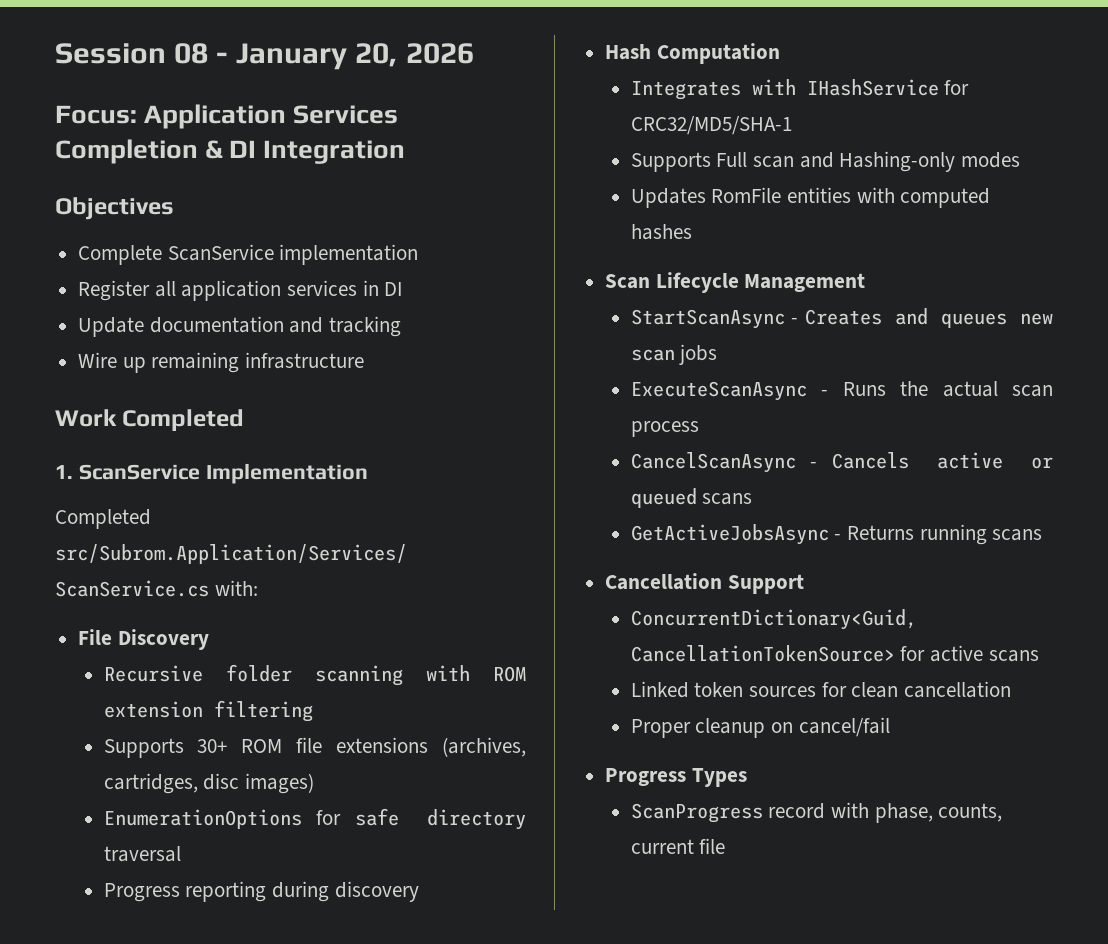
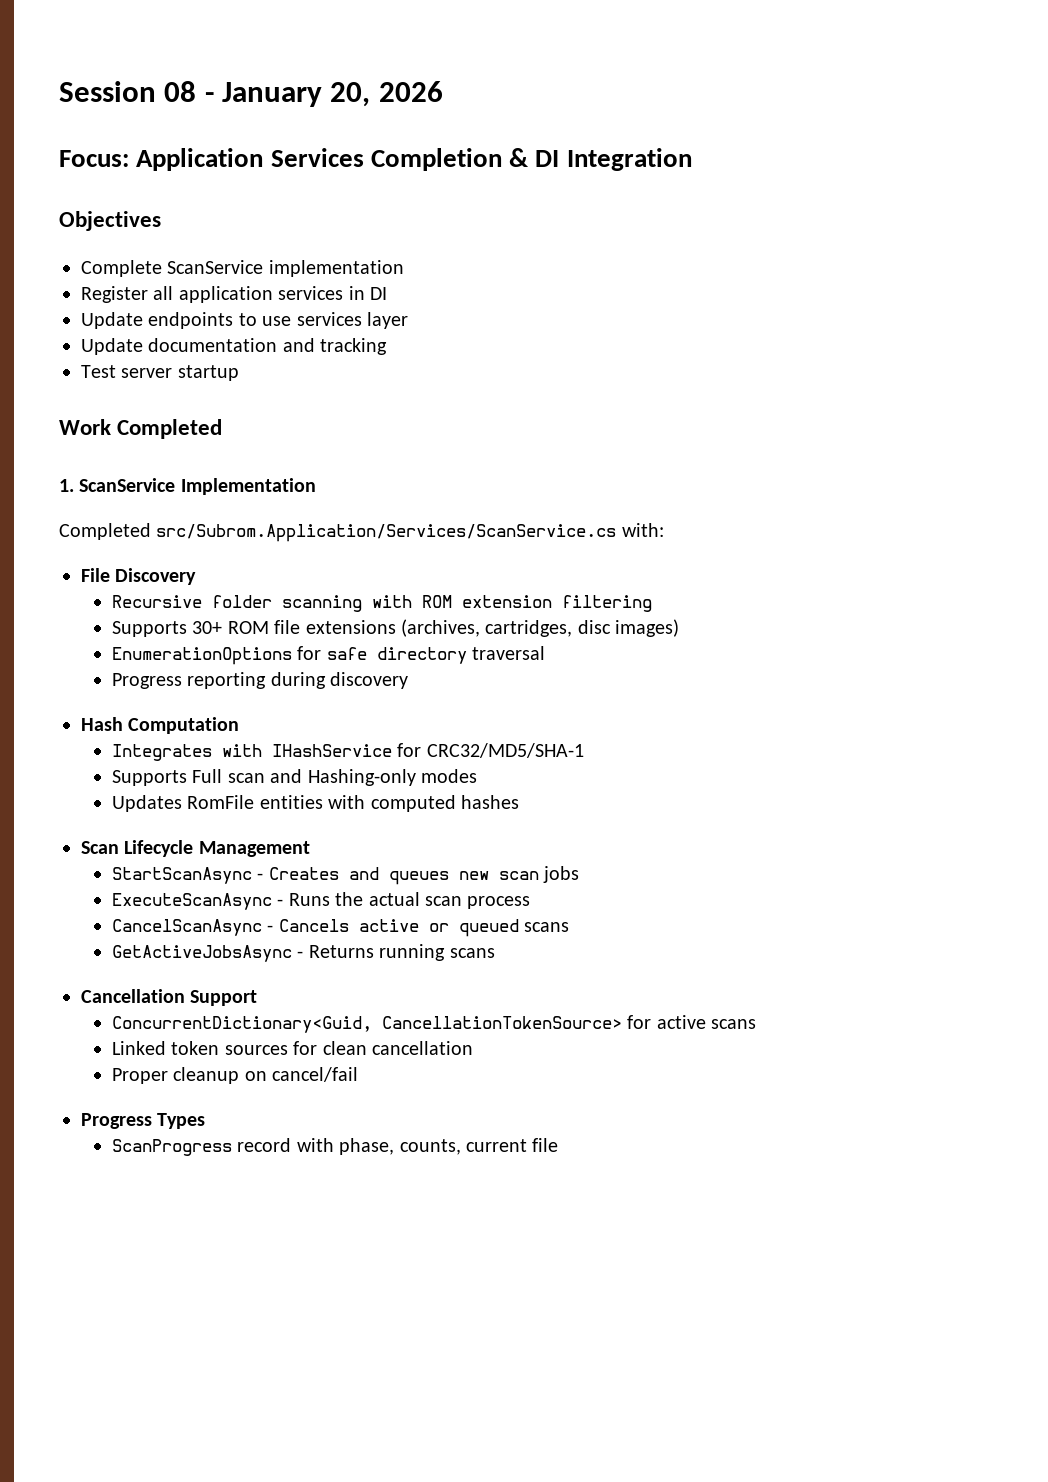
+ Update endpoints to use services layer
- Wire up remaining infrastructure
+ Test server startup

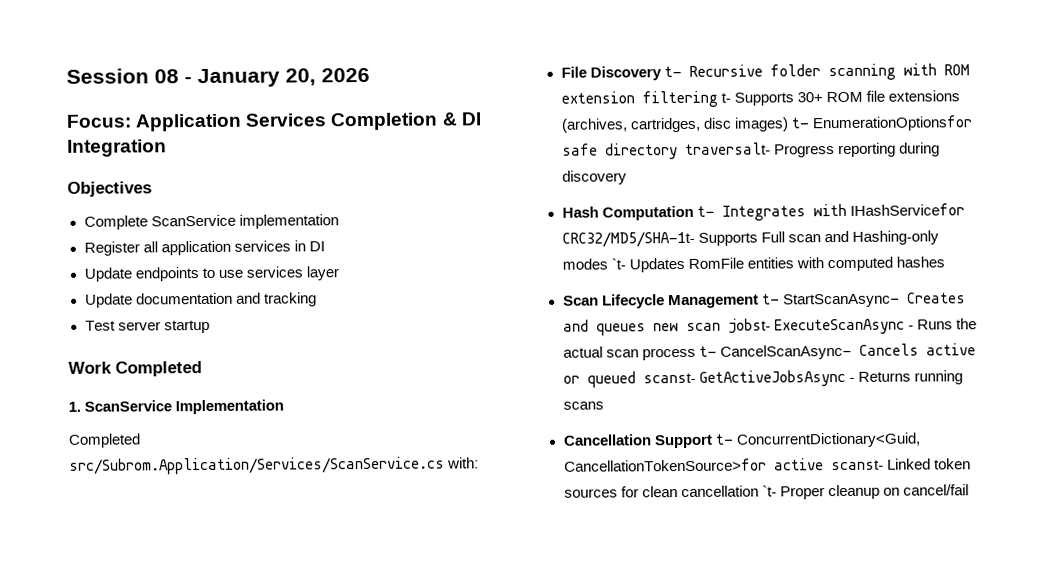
- File Discovery
- Recursive folder scanning with ROM extension filtering
- Supports 30+ ROM file extensions (archives, cartridges, disc images)
- EnumerationOptions for safe directory traversal
- Progress reporting during discovery
+ File Discovery t- Recursive folder scanning with ROM extension filtering t- Supports 30+ ROM file extensions (archives, cartridges, disc images) t- EnumerationOptionsfor safe directory traversalt- Progress reporting during discovery
- Hash Computation
- Integrates with IHashService for CRC32/MD5/SHA-1
- Supports Full scan and Hashing-only modes
- Updates RomFile entities with computed hashes
+ Hash Computation t- Integrates with IHashServicefor CRC32/MD5/SHA-1t- Supports Full scan and Hashing-only modes `t- Updates RomFile entities with computed hashes
- Scan Lifecycle Management
- StartScanAsync - Creates and queues new scan jobs
- ExecuteScanAsync - Runs the actual scan process
- CancelScanAsync - Cancels active or queued scans
- GetActiveJobsAsync - Returns running scans
+ Scan Lifecycle Management t- StartScanAsync- Creates and queues new scan jobst- ExecuteScanAsync - Runs the actual scan process t- CancelScanAsync- Cancels active or queued scanst- GetActiveJobsAsync - Returns running scans
- Cancellation Support
- ConcurrentDictionary<Guid, CancellationTokenSource> for active scans
- Linked token sources for clean cancellation
- Proper cleanup on cancel/fail
+ Cancellation Support t- ConcurrentDictionary<Guid, CancellationTokenSource>for active scanst- Linked token sources for clean cancellation `t- Proper cleanup on cancel/fail
- Progress Types
- ScanProgress record with phase, counts, current file

